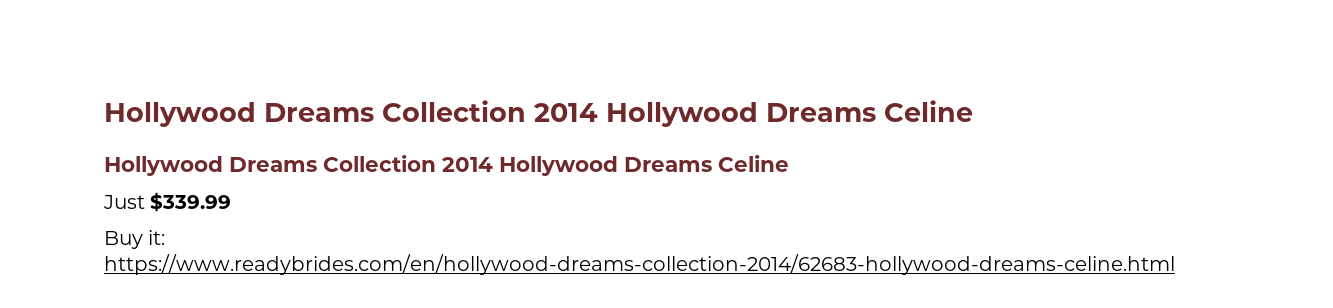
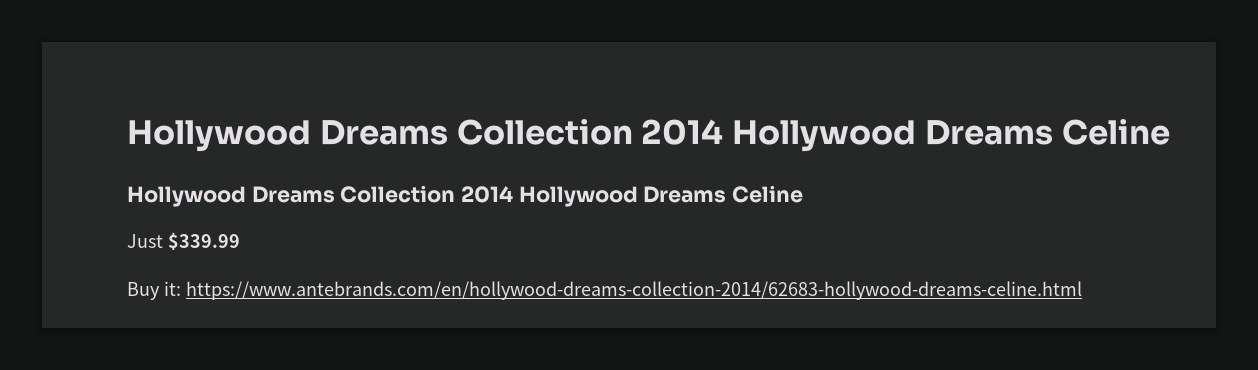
- Buy it: https://www.readybrides.com/en/hollywood-dreams-collection-2014/62683-hollywood-dreams-celine.html
+ Buy it: https://www.antebrands.com/en/hollywood-dreams-collection-2014/62683-hollywood-dreams-celine.html

